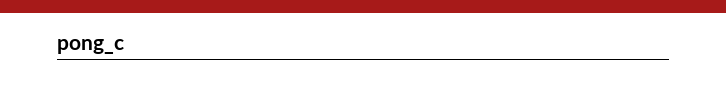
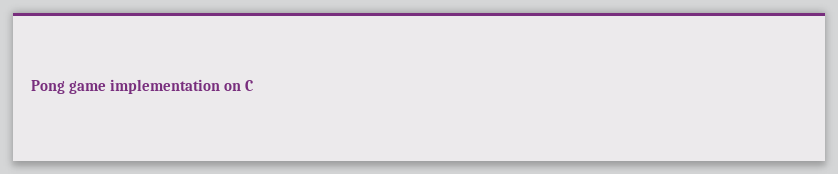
- pong_c
+ Pong game implementation on C

